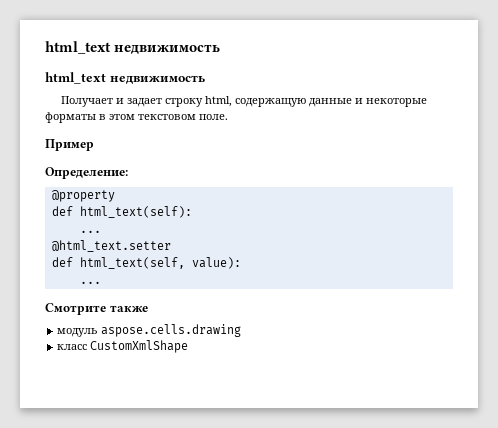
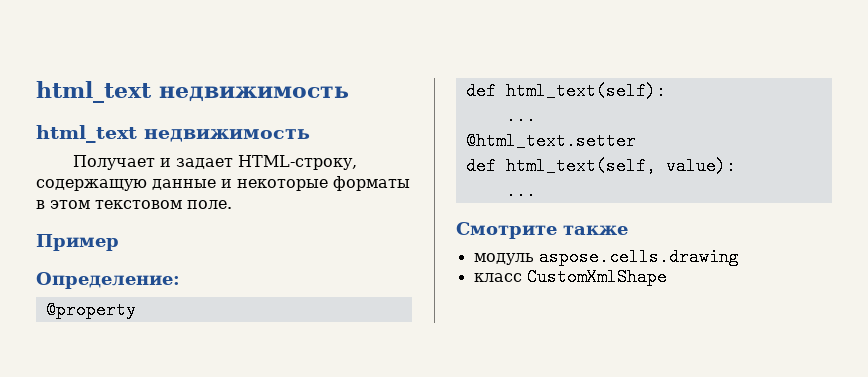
- Получает и задает строку html, содержащую данные и некоторые форматы в этом текстовом поле.
+ Получает и задает HTML-строку, содержащую данные и некоторые форматы в этом текстовом поле.

